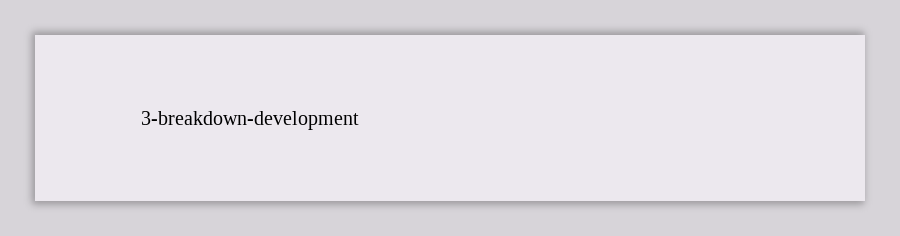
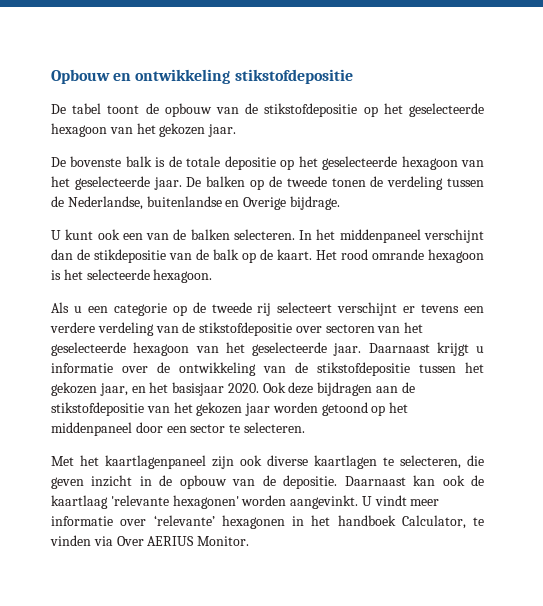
- 3-breakdown-development
+ Opbouw en ontwikkeling stikstofdepositie
+ De tabel toont de opbouw van de stikstofdepositie op het geselecteerde hexagoon van het gekozen jaar.
+ De bovenste balk is de totale depositie op het geselecteerde hexagoon van het geselecteerde jaar. De balken op de tweede tonen de verdeling tussen de Nederlandse, buitenlandse en Overige bijdrage.
+ U kunt ook een van de balken selecteren. In het middenpaneel verschijnt dan de stikdepositie van de balk op de kaart. Het rood omrande hexagoon is het selecteerde hexagoon.
+ Als u een categorie op de tweede rij selecteert verschijnt er tevens een verdere verdeling van de stikstofdepositie over sectoren van het geselecteerde hexagoon van het geselecteerde jaar. Daarnaast krijgt u informatie over de ontwikkeling van de stikstofdepositie tussen het gekozen jaar, en het basisjaar 2020. Ook deze bijdragen aan de stikstofdepositie van het gekozen jaar worden getoond op het middenpaneel door een sector te selecteren.
+ Met het kaartlagenpaneel zijn ook diverse kaartlagen te selecteren, die geven inzicht in de opbouw van de depositie. Daarnaast kan ook de kaartlaag 'relevante hexagonen' worden aangevinkt. U vindt meer informatie over ‘relevante’ hexagonen in het handboek Calculator, te vinden via Over AERIUS Monitor.

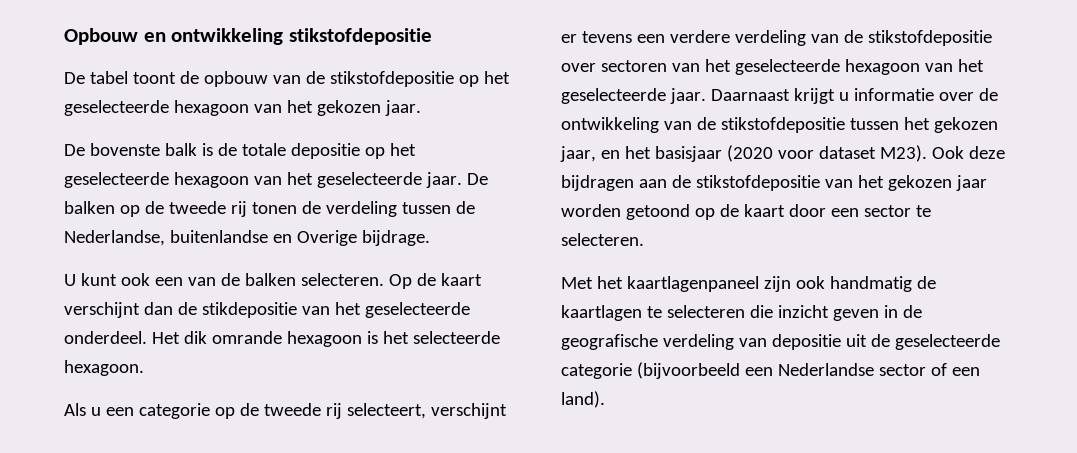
- De balken op de tweede tonen de verdeling tussen de Nederlandse, buitenlandse en Overige bijdrage.
+ De balken op de tweede rij tonen de verdeling tussen de Nederlandse, buitenlandse en Overige bijdrage.
- In het middenpaneel verschijnt dan de stikdepositie van de balk op de kaart. Het rood omrande hexagoon is het selecteerde hexagoon.
+ Op de kaart verschijnt dan de stikdepositie van het geselecteerde onderdeel. Het dik omrande hexagoon is het selecteerde hexagoon.
- Als u een categorie op de tweede rij selecteert verschijnt er tevens een verdere verdeling van de stikstofdepositie over sectoren van het geselecteerde hexagoon van het geselecteerde jaar.
+ Als u een categorie op de tweede rij selecteert, verschijnt er tevens een verdere verdeling van de stikstofdepositie over sectoren van het geselecteerde hexagoon van het geselecteerde jaar.
- Daarnaast krijgt u informatie over de ontwikkeling van de stikstofdepositie tussen het gekozen jaar, en het basisjaar 2020.
+ Daarnaast krijgt u informatie over de ontwikkeling van de stikstofdepositie tussen het gekozen jaar, en het basisjaar (2020 voor dataset M23).
- Ook deze bijdragen aan de stikstofdepositie van het gekozen jaar worden getoond op het middenpaneel door een sector te selecteren.
+ Ook deze bijdragen aan de stikstofdepositie van het gekozen jaar worden getoond op de kaart door een sector te selecteren.
- Met het kaartlagenpaneel zijn ook diverse kaartlagen te selecteren, die geven inzicht in de opbouw van de depositie. Daarnaast kan ook de kaartlaag 'relevante hexagonen' worden aangevinkt. U vindt meer informatie over ‘relevante’ hexagonen in het handboek Calculator, te vinden via Over AERIUS Monitor.
+ Met het kaartlagenpaneel zijn ook handmatig de kaartlagen te selecteren die inzicht geven in de geografische verdeling van depositie uit de geselecteerde categorie (bijvoorbeeld een Nederlandse sector of een land).

